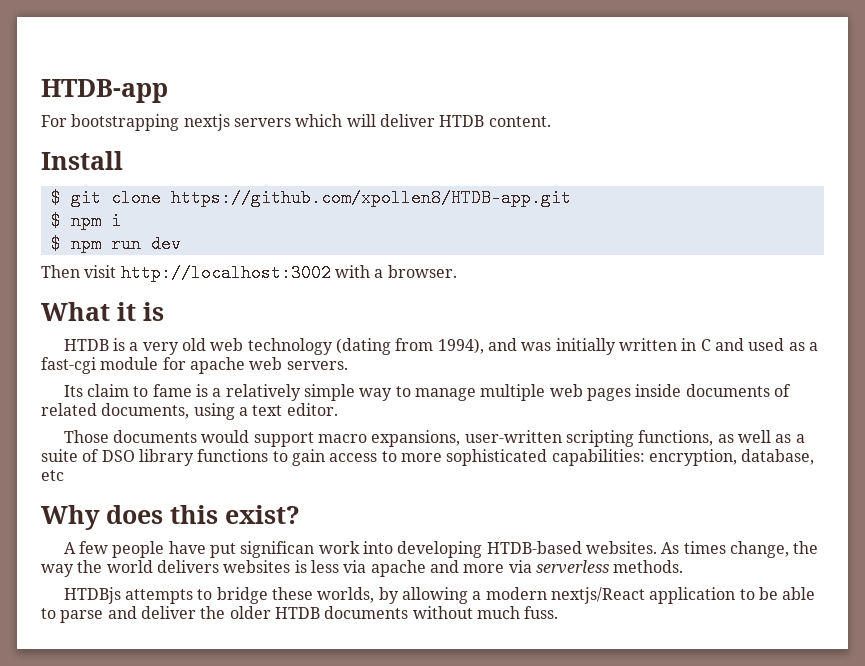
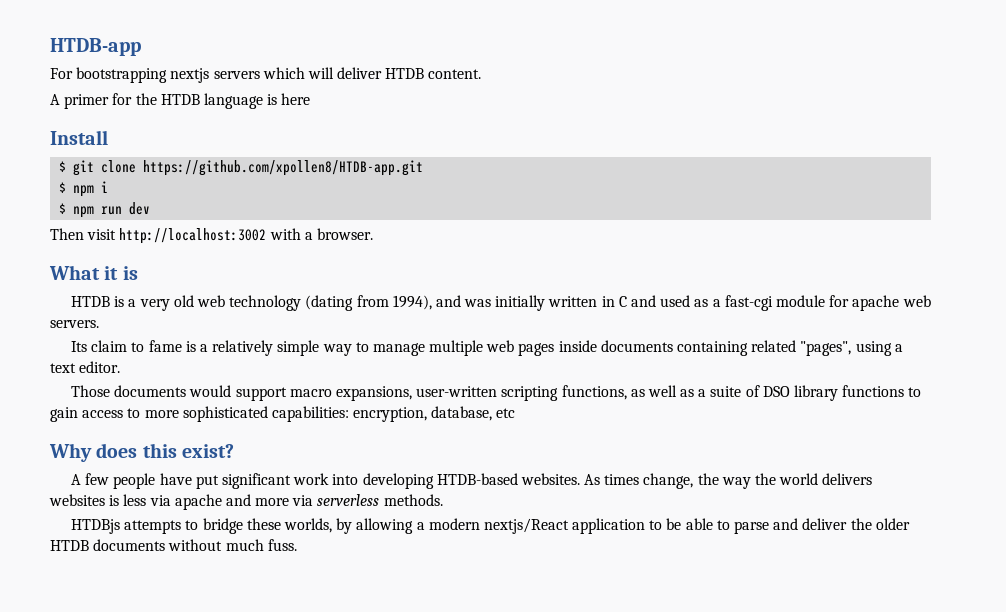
+ A primer for the HTDB language is here
- Its claim to fame is a relatively simple way to manage multiple web pages inside documents of related documents, using a text editor.
+ Its claim to fame is a relatively simple way to manage multiple web pages inside documents containing related "pages", using a text editor.
- A few people have put significan work into developing HTDB-based websites.
+ A few people have put significant work into developing HTDB-based websites.

